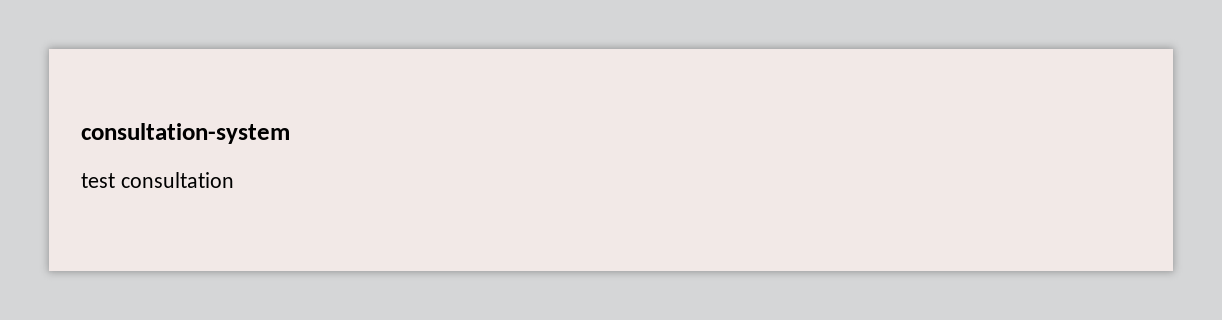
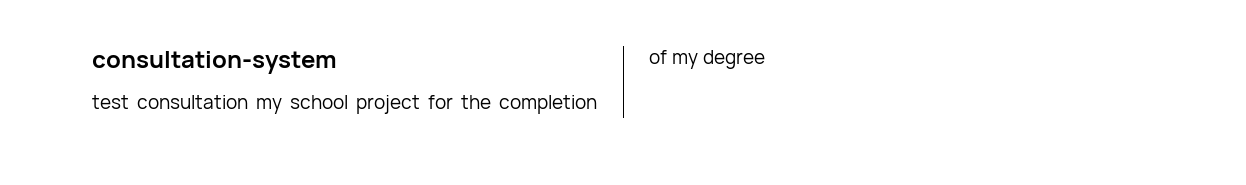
- test consultation
+ test consultation my school project for the completion of my degree

